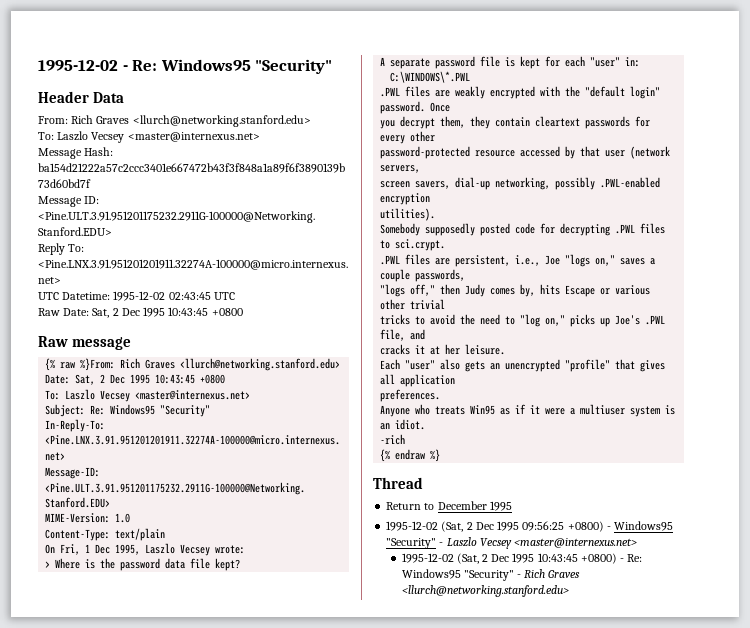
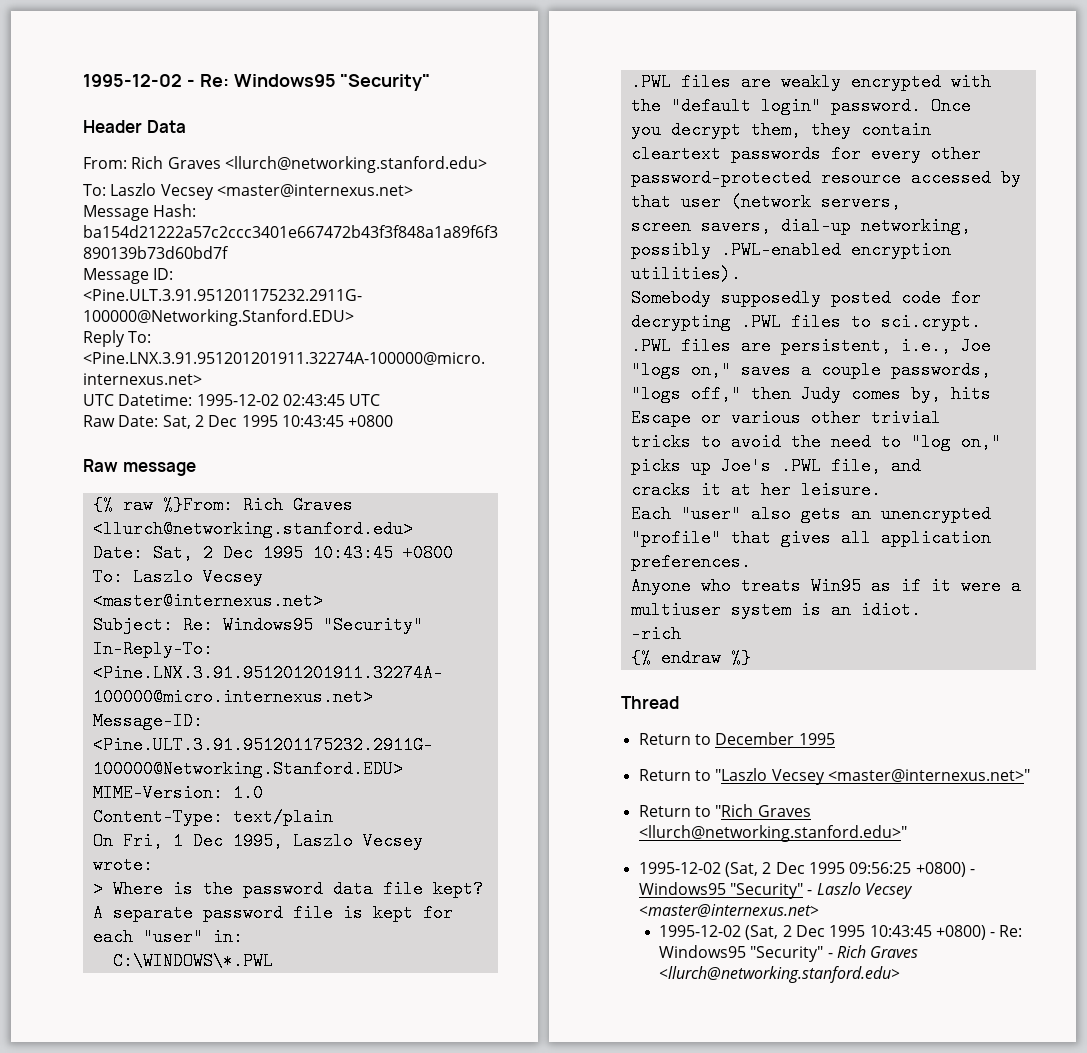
+ Return to "Laszlo Vecsey <master@internexus.net>"
+ Return to "Rich Graves <llurch@networking.stanford.edu>"

